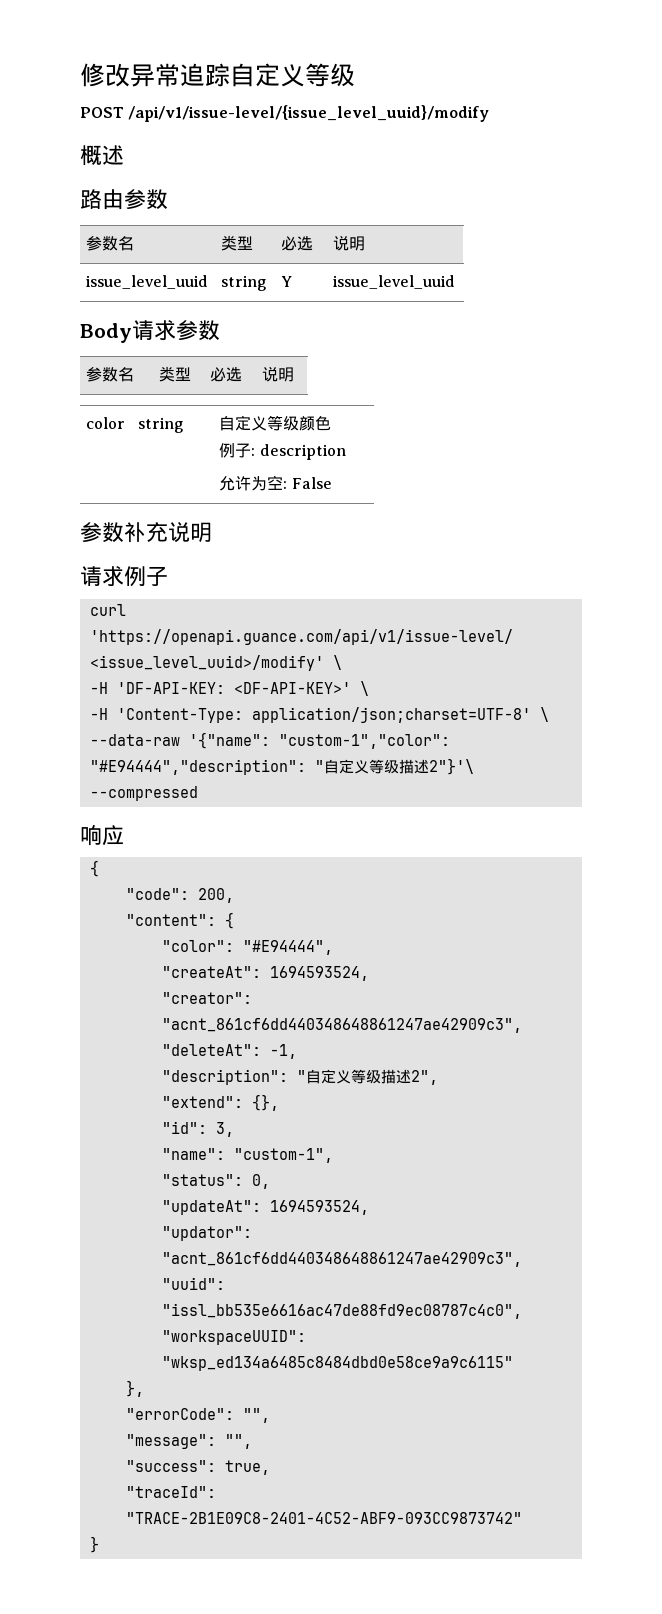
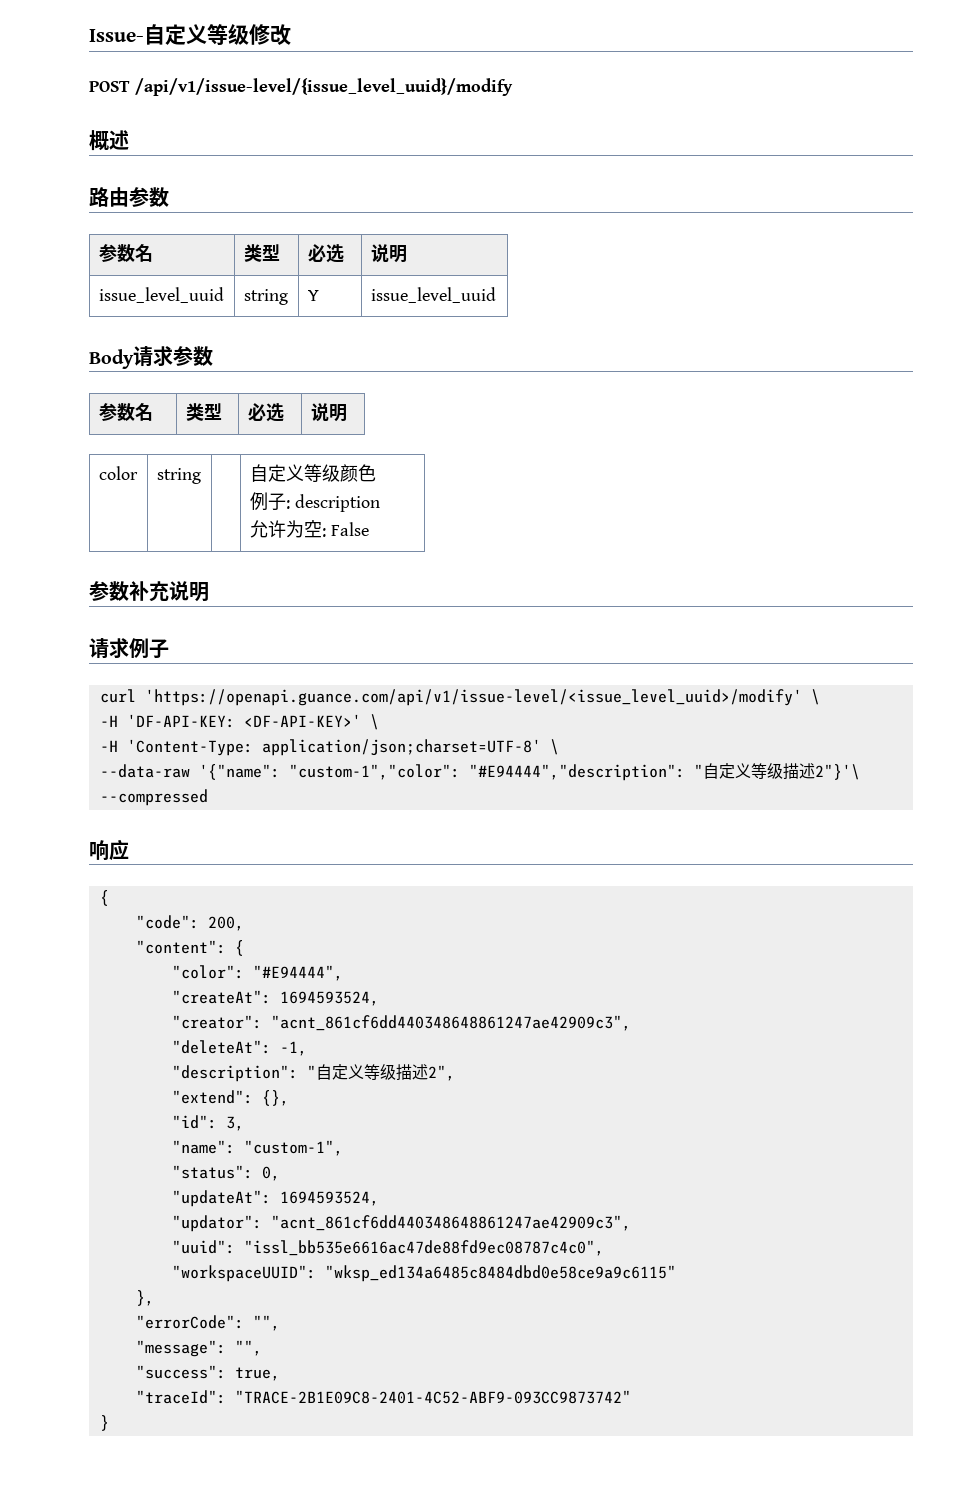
- 修改异常追踪自定义等级
+ Issue-自定义等级修改

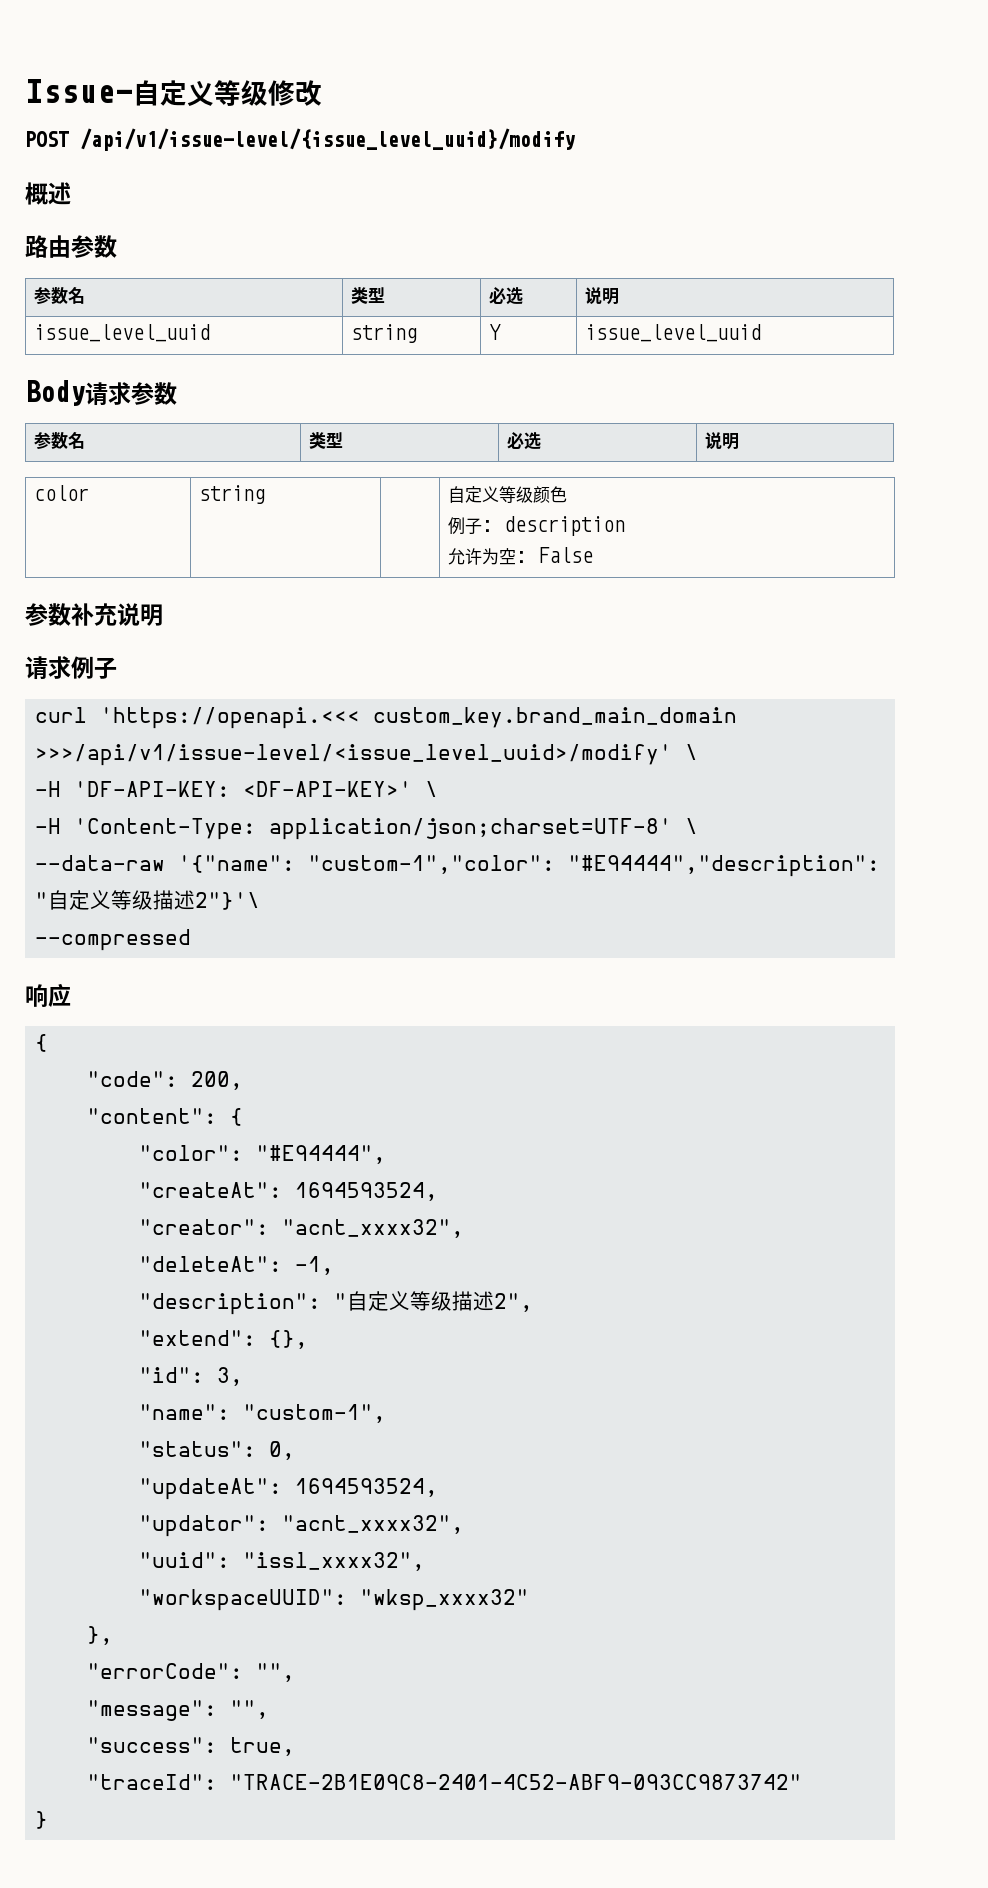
- curl 'https://openapi.guance.com/api/v1/issue-level/<issue_level_uuid>/modify' \
+ curl 'https://openapi.<<< custom_key.brand_main_domain >>>/api/v1/issue-level/<issue_level_uuid>/modify' \
- "creator": "acnt_861cf6dd440348648861247ae42909c3",
+ "creator": "acnt_xxxx32",
- "updator": "acnt_861cf6dd440348648861247ae42909c3",
+ "updator": "acnt_xxxx32",
- "uuid": "issl_bb535e6616ac47de88fd9ec08787c4c0",
+ "uuid": "issl_xxxx32",
- "workspaceUUID": "wksp_ed134a6485c8484dbd0e58ce9a9c6115"
+ "workspaceUUID": "wksp_xxxx32"

